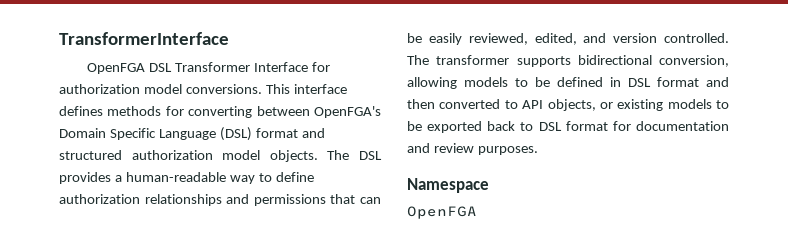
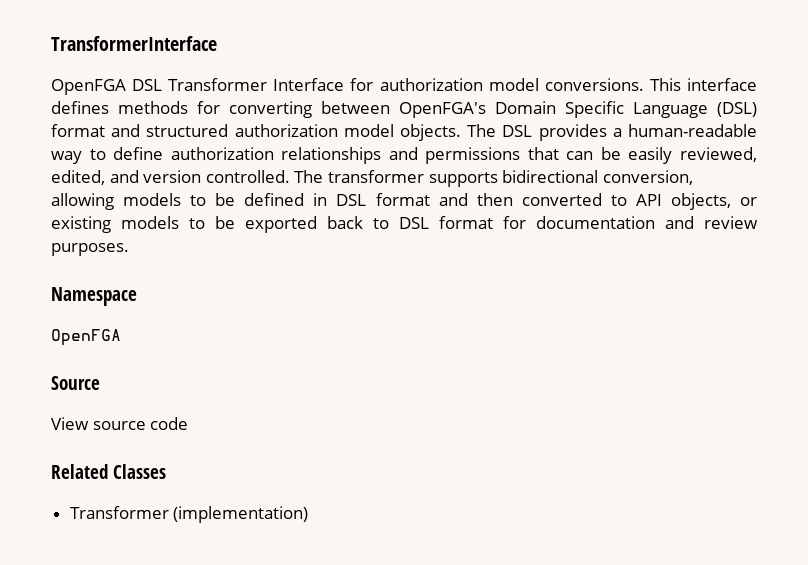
+ Source
+ View source code
+ Related Classes
+ Transformer (implementation)

